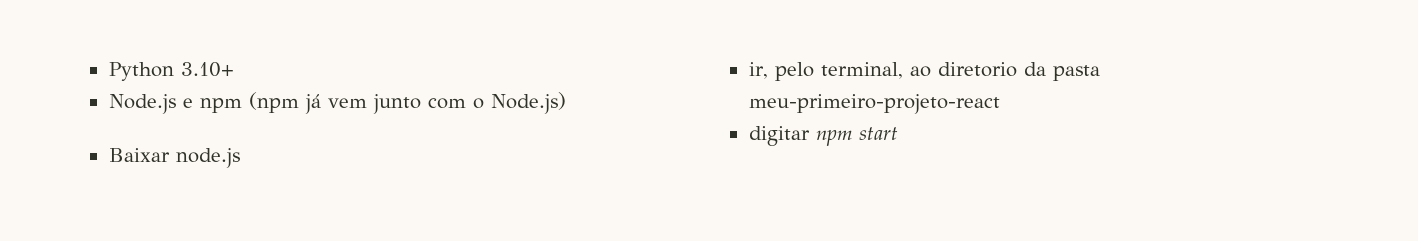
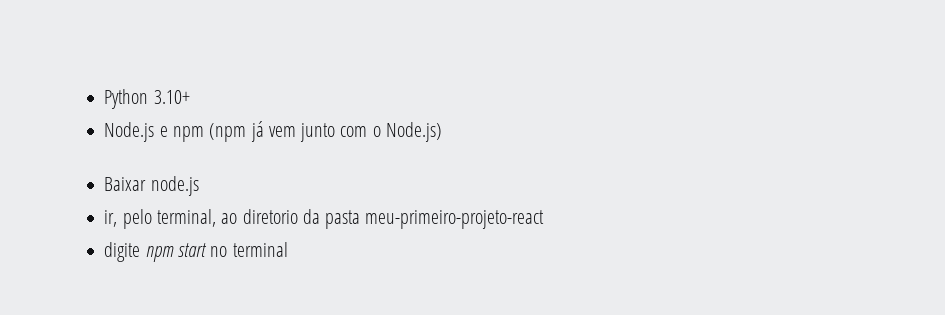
- digitar npm start
+ digite npm start no terminal

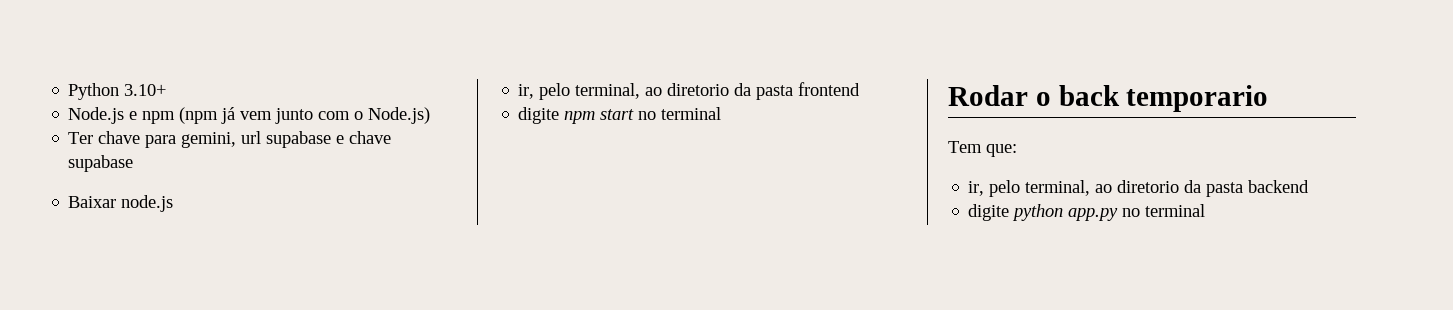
+ Ter chave para gemini, url supabase e chave supabase
- ir, pelo terminal, ao diretorio da pasta meu-primeiro-projeto-react
+ ir, pelo terminal, ao diretorio da pasta frontend
+ Rodar o back temporario
+ Tem que:
+ ir, pelo terminal, ao diretorio da pasta backend
+ digite python app.py no terminal

